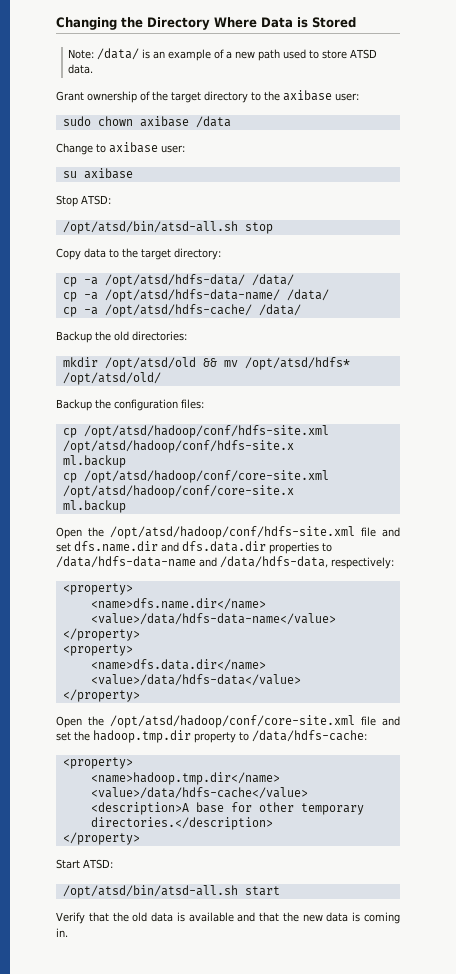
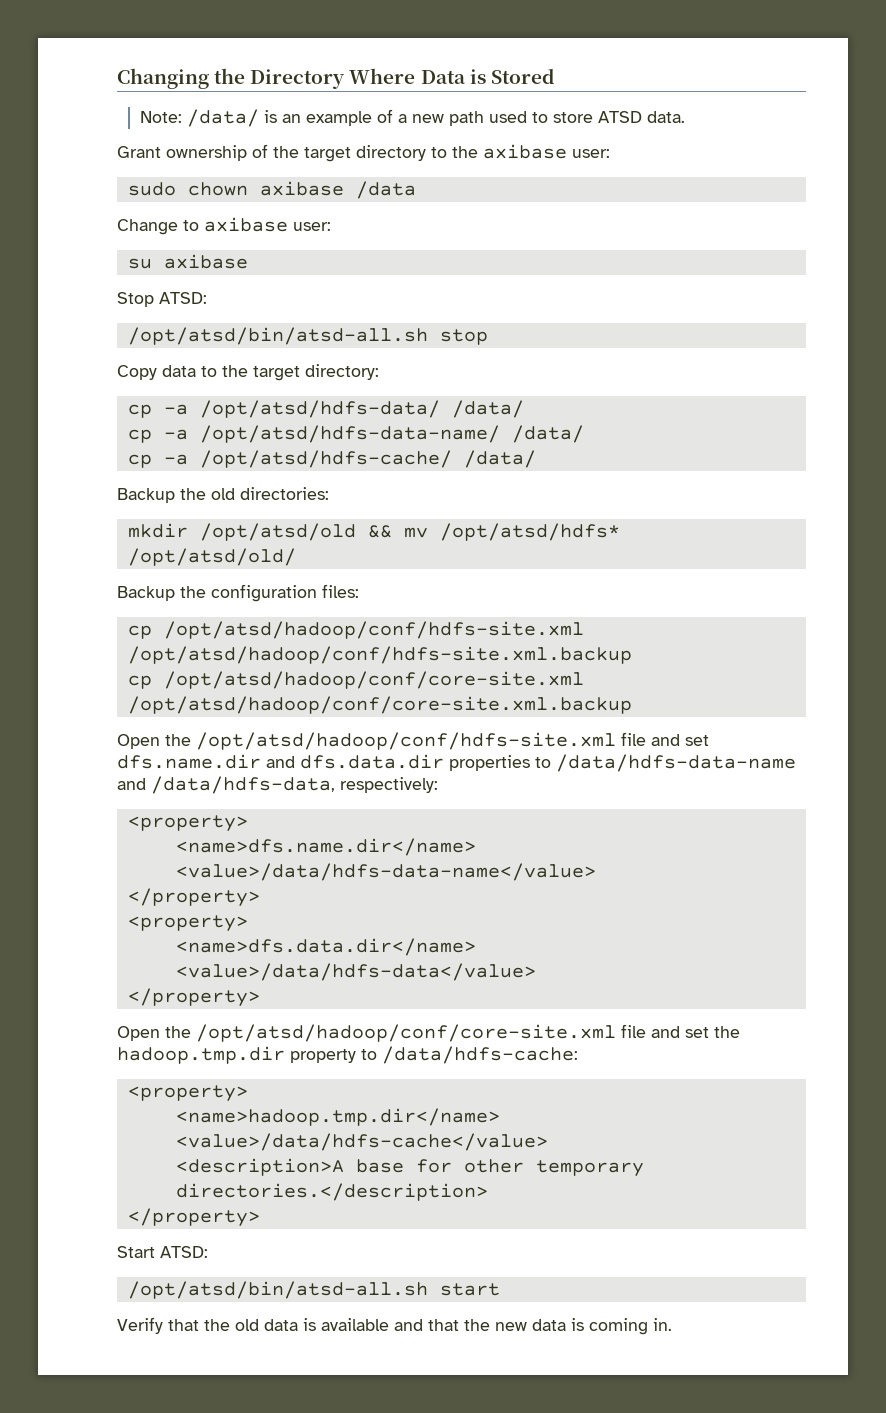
- cp /opt/atsd/hadoop/conf/hdfs-site.xml /opt/atsd/hadoop/conf/hdfs-site.x
- ml.backup
+ cp /opt/atsd/hadoop/conf/hdfs-site.xml /opt/atsd/hadoop/conf/hdfs-site.xml.backup
- cp /opt/atsd/hadoop/conf/core-site.xml /opt/atsd/hadoop/conf/core-site.x
- ml.backup
+ cp /opt/atsd/hadoop/conf/core-site.xml /opt/atsd/hadoop/conf/core-site.xml.backup

